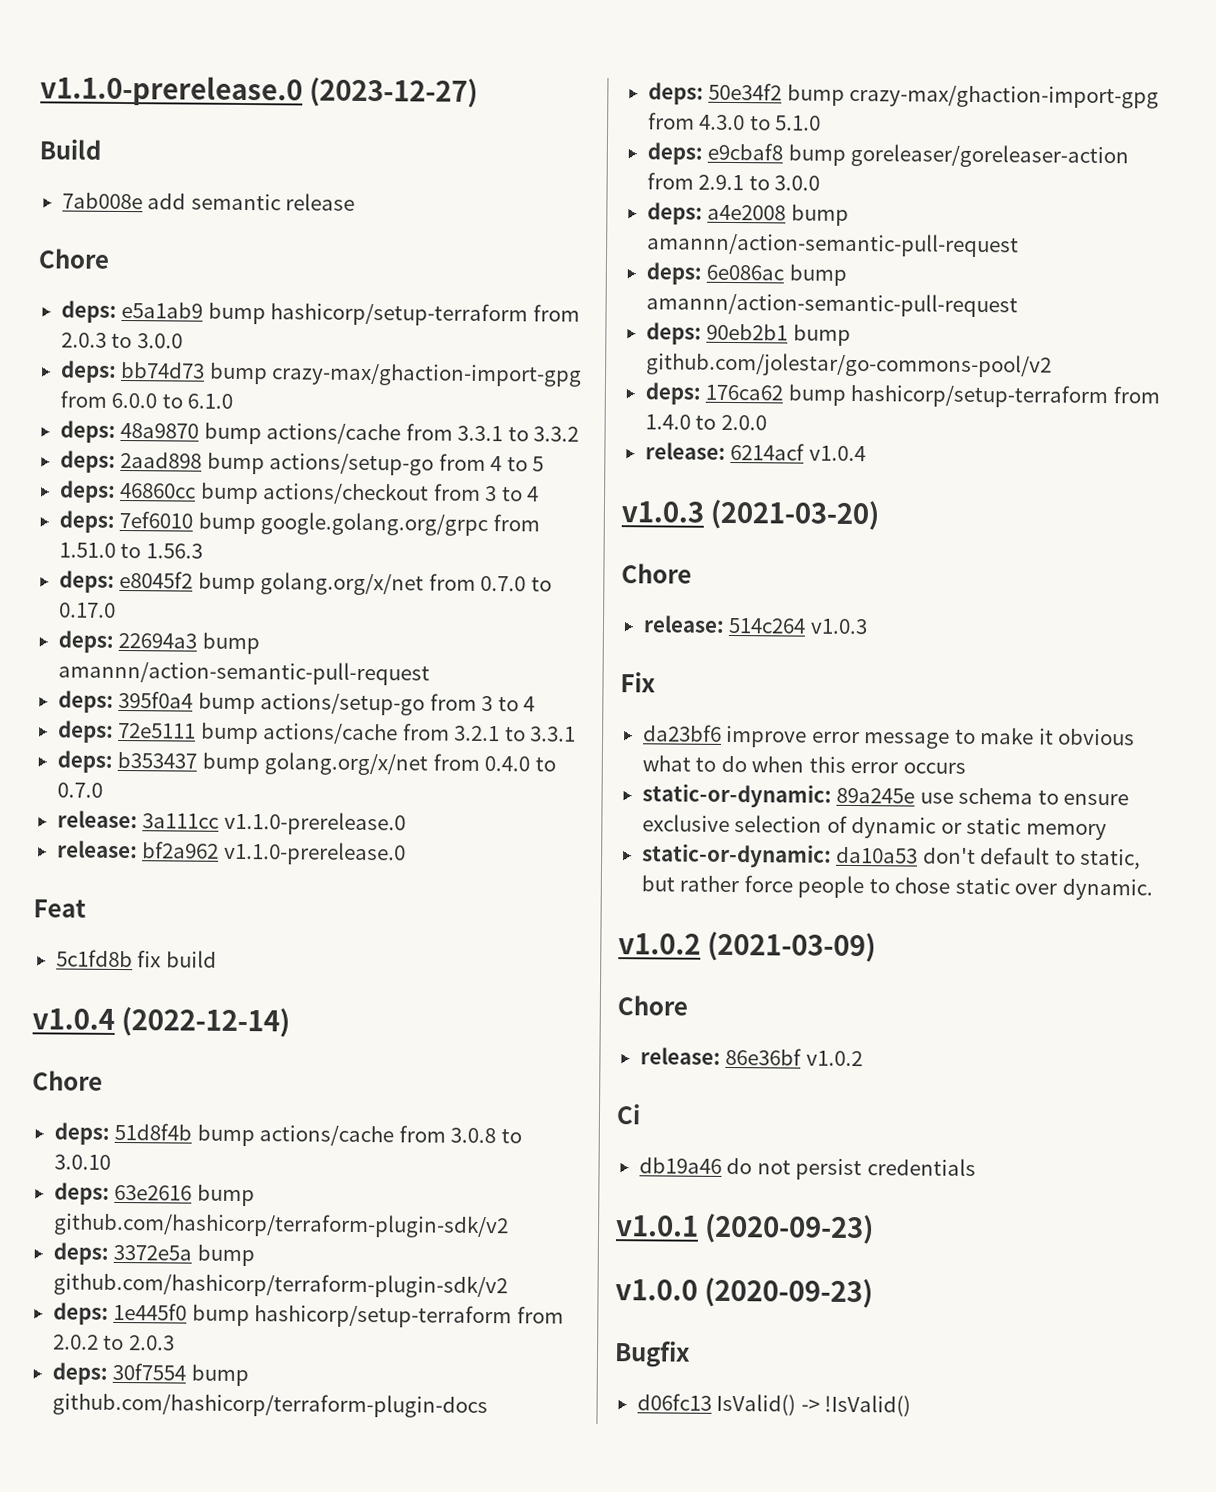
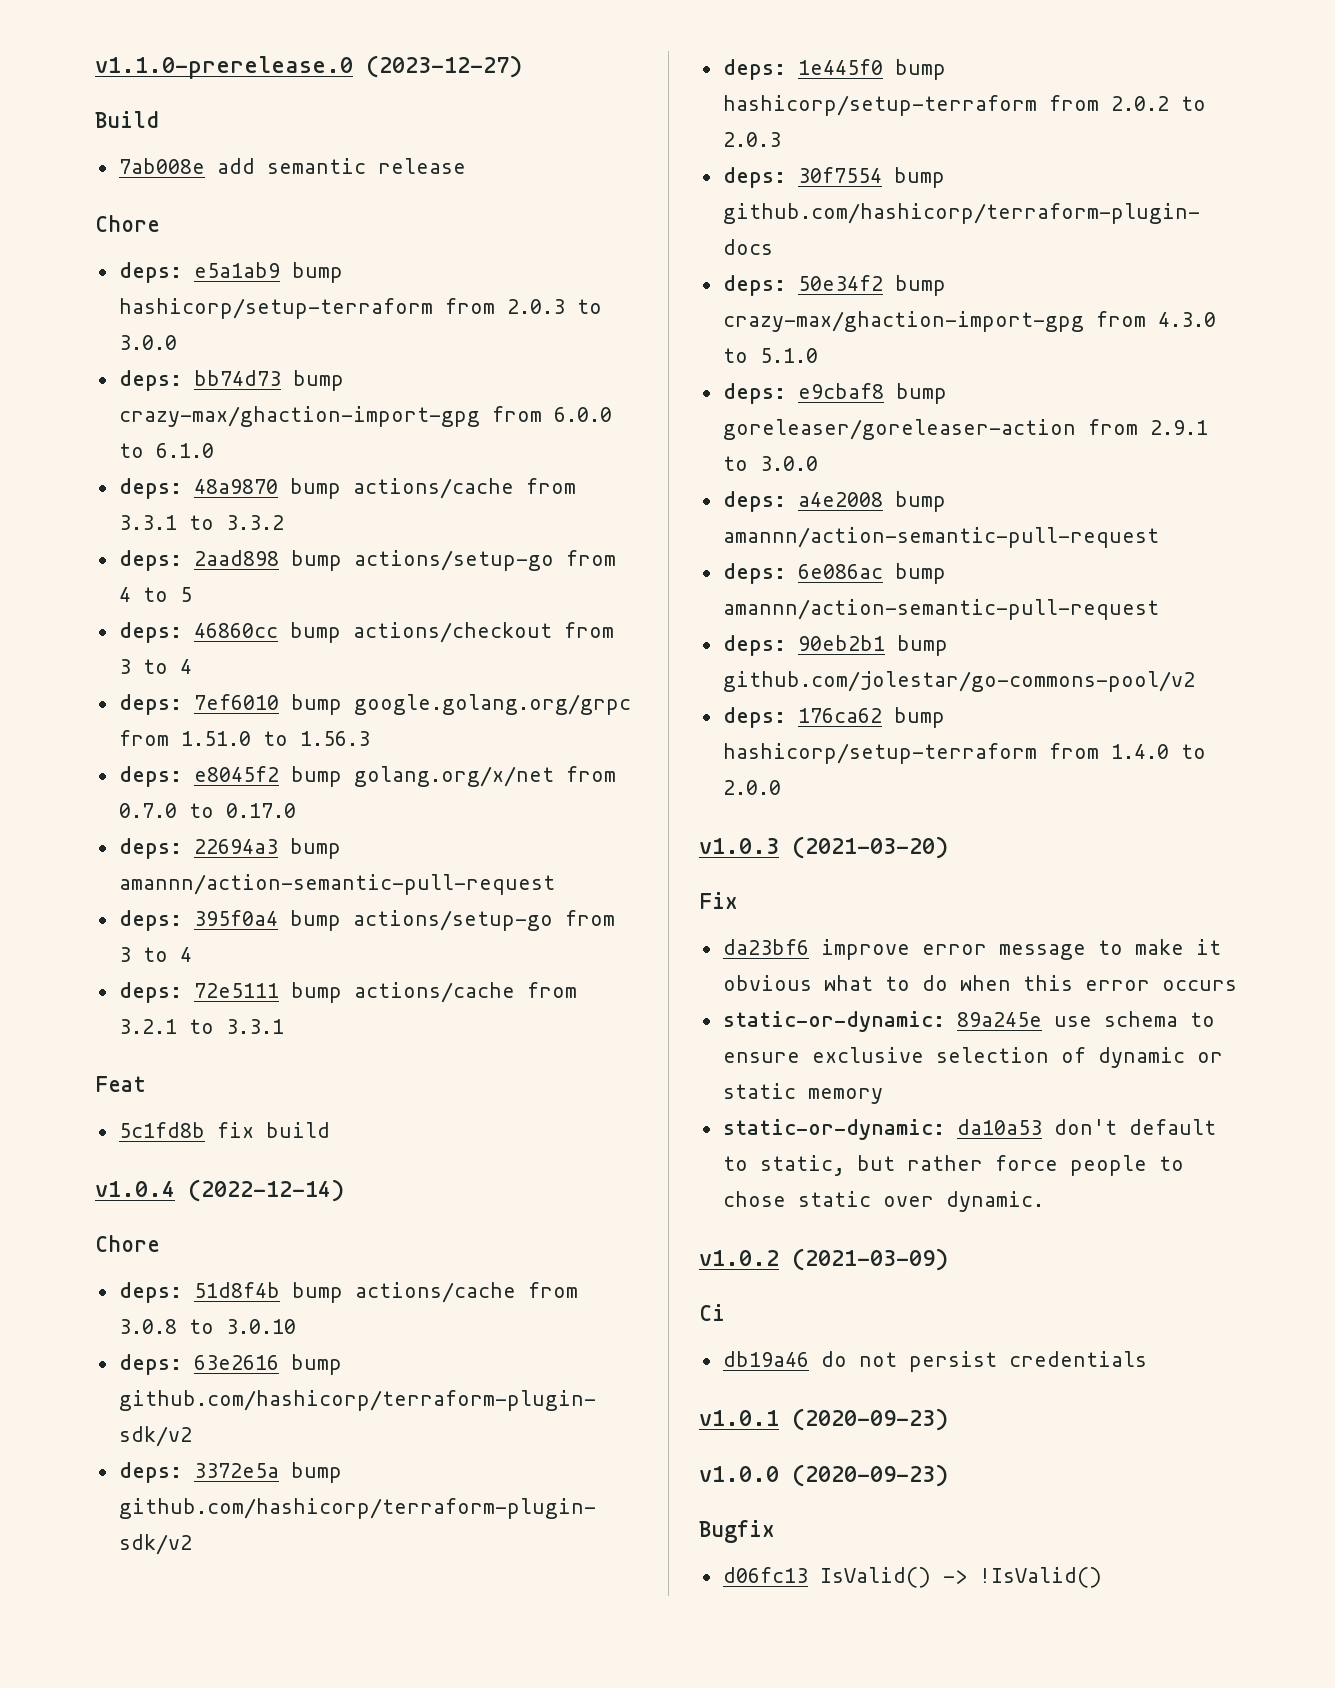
- deps: b353437 bump golang.org/x/net from 0.4.0 to 0.7.0
- release: 3a111cc v1.1.0-prerelease.0
- release: bf2a962 v1.1.0-prerelease.0
- release: 6214acf v1.0.4
  v1.0.3 (2021-03-20)
- Chore
- release: 514c264 v1.0.3
  v1.0.2 (2021-03-09)
- Chore
- release: 86e36bf v1.0.2

